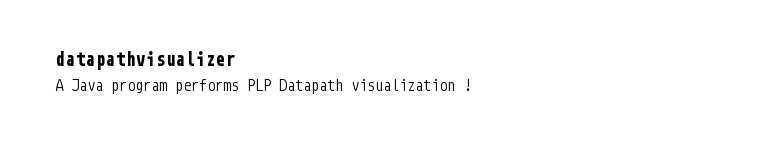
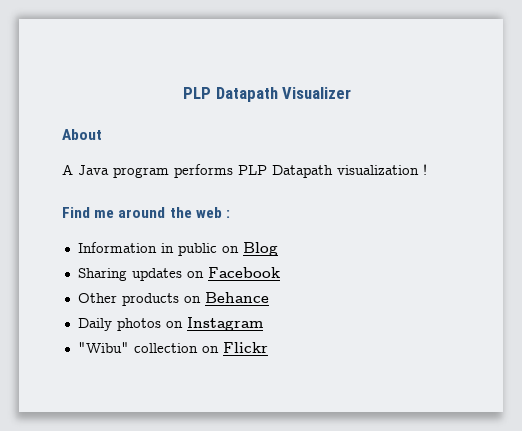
- datapathvisualizer
+ PLP Datapath Visualizer
+ About
+ Find me around the web :
+ Information in public on Blog
+ Sharing updates on Facebook
+ Other products on Behance
+ Daily photos on Instagram
+ "Wibu" collection on Flickr

